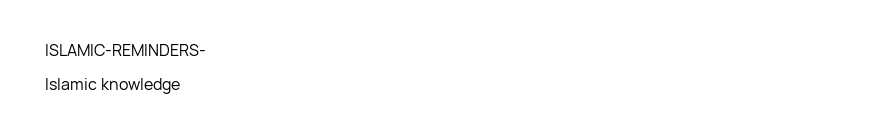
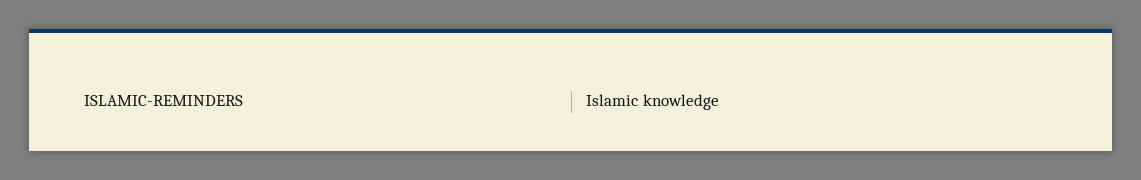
- ISLAMIC-REMINDERS-
+ ISLAMIC-REMINDERS

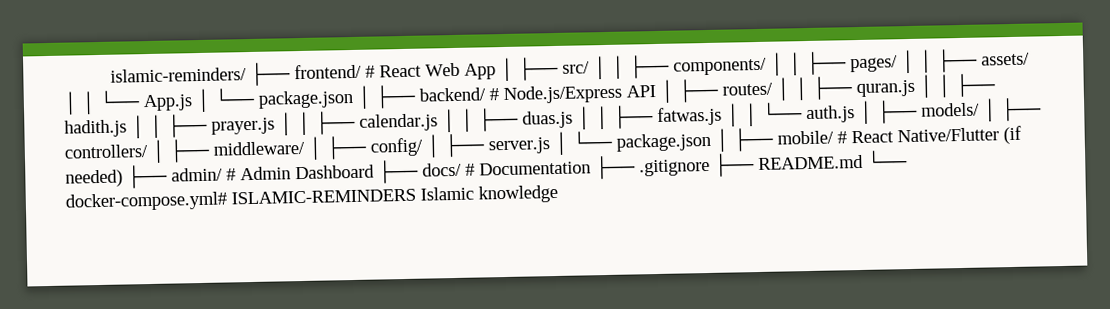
- ISLAMIC-REMINDERS
- Islamic knowledge
+ islamic-reminders/ ├── frontend/ # React Web App │ ├── src/ │ │ ├── components/ │ │ ├── pages/ │ │ ├── assets/ │ │ └── App.js │ └── package.json │ ├── backend/ # Node.js/Express API │ ├── routes/ │ │ ├── quran.js │ │ ├── hadith.js │ │ ├── prayer.js │ │ ├── calendar.js │ │ ├── duas.js │ │ ├── fatwas.js │ │ └── auth.js │ ├── models/ │ ├── controllers/ │ ├── middleware/ │ ├── config/ │ ├── server.js │ └── package.json │ ├── mobile/ # React Native/Flutter (if needed) ├── admin/ # Admin Dashboard ├── docs/ # Documentation ├── .gitignore ├── README.md └── docker-compose.yml# ISLAMIC-REMINDERS Islamic knowledge

